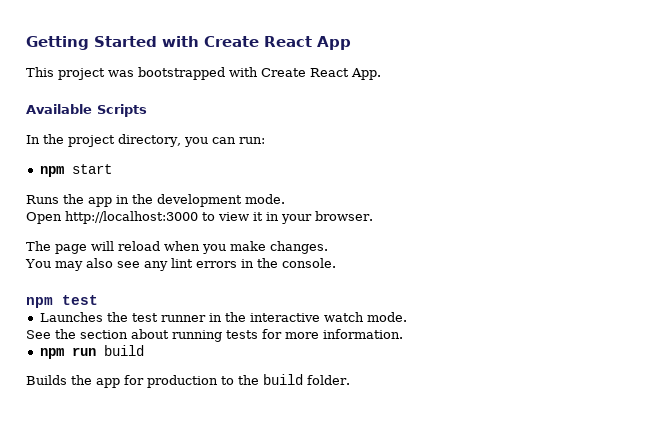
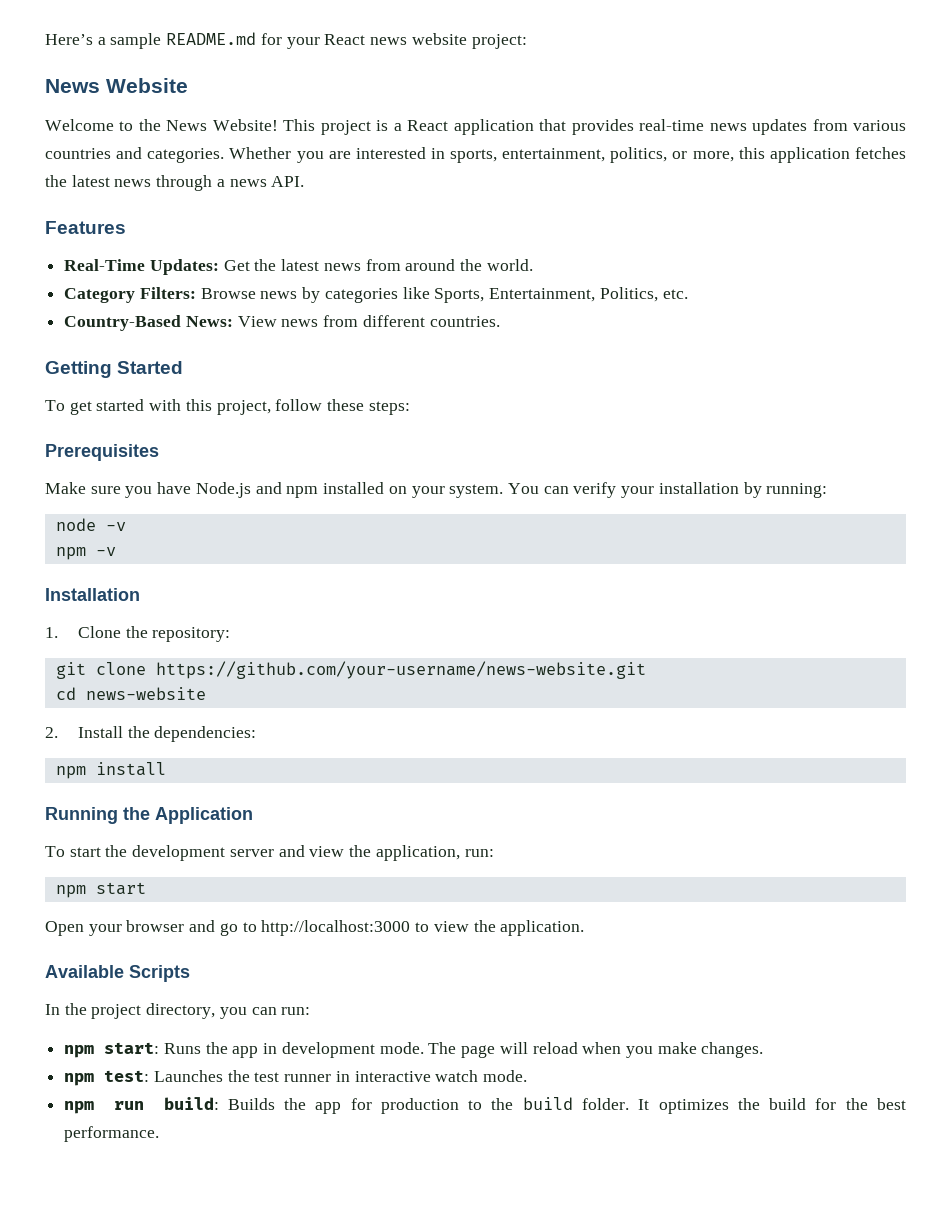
- Getting Started with Create React App
- This project was bootstrapped with Create React App.
+ Here’s a sample README.md for your React news website project:
+ News Website
+ Welcome to the News Website! This project is a React application that provides real-time news updates from various countries and categories. Whether you are interested in sports, entertainment, politics, or more, this application fetches the latest news through a news API.
+ Features
+ Real-Time Updates: Get the latest news from around the world.
+ Category Filters: Browse news by categories like Sports, Entertainment, Politics, etc.
+ Country-Based News: View news from different countries.
+ Getting Started
+ To get started with this project, follow these steps:
+ Prerequisites
+ Make sure you have Node.js and npm installed on your system. You can verify your installation by running:
+ node -v
+ npm -v
+ Installation
+ 1. Clone the repository:
+ git clone https://github.com/your-username/news-website.git
+ cd news-website
+ 2. Install the dependencies:
+ npm install
+ Running the Application
+ To start the development server and view the application, run:
+ npm start
+ Open your browser and go to http://localhost:3000 to view the application.
- npm start
- Runs the app in the development mode.
- Open http://localhost:3000 to view it in your browser.
- The page will reload when you make changes.
+ npm start: Runs the app in development mode. The page will reload when you make changes.
- You may also see any lint errors in the console.
- npm test
- Launches the test runner in the interactive watch mode.
+ npm test: Launches the test runner in interactive watch mode.
- See the section about running tests for more information.
- npm run build
- Builds the app for production to the build folder.
+ npm run build: Builds the app for production to the build folder.
+ It optimizes the build for the best performance.

